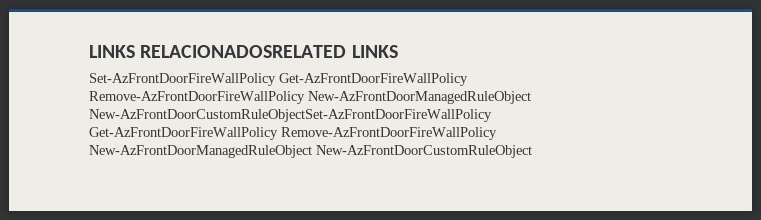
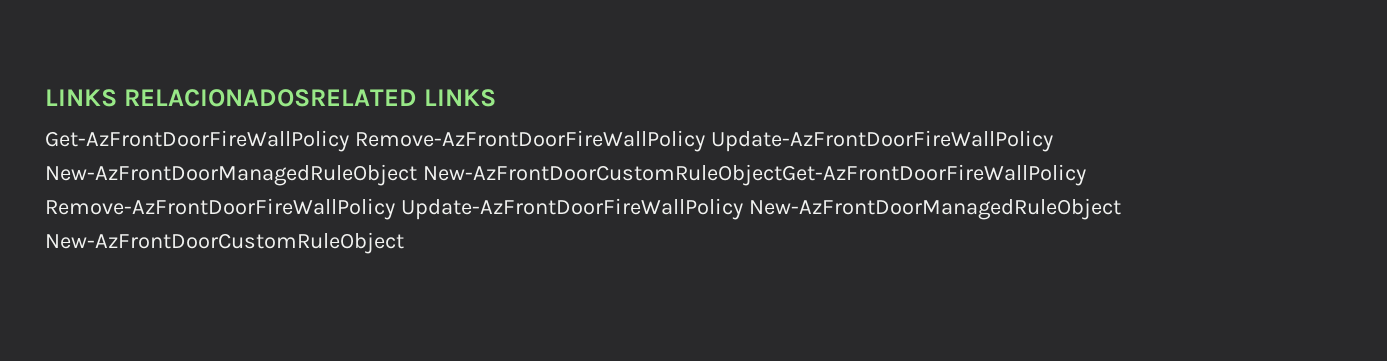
- Set-AzFrontDoorFireWallPolicy Get-AzFrontDoorFireWallPolicy Remove-AzFrontDoorFireWallPolicy New-AzFrontDoorManagedRuleObject New-AzFrontDoorCustomRuleObjectSet-AzFrontDoorFireWallPolicy Get-AzFrontDoorFireWallPolicy Remove-AzFrontDoorFireWallPolicy New-AzFrontDoorManagedRuleObject New-AzFrontDoorCustomRuleObject
+ Get-AzFrontDoorFireWallPolicy Remove-AzFrontDoorFireWallPolicy Update-AzFrontDoorFireWallPolicy New-AzFrontDoorManagedRuleObject New-AzFrontDoorCustomRuleObjectGet-AzFrontDoorFireWallPolicy Remove-AzFrontDoorFireWallPolicy Update-AzFrontDoorFireWallPolicy New-AzFrontDoorManagedRuleObject New-AzFrontDoorCustomRuleObject

